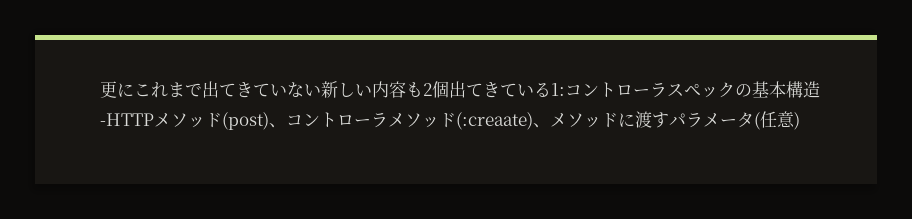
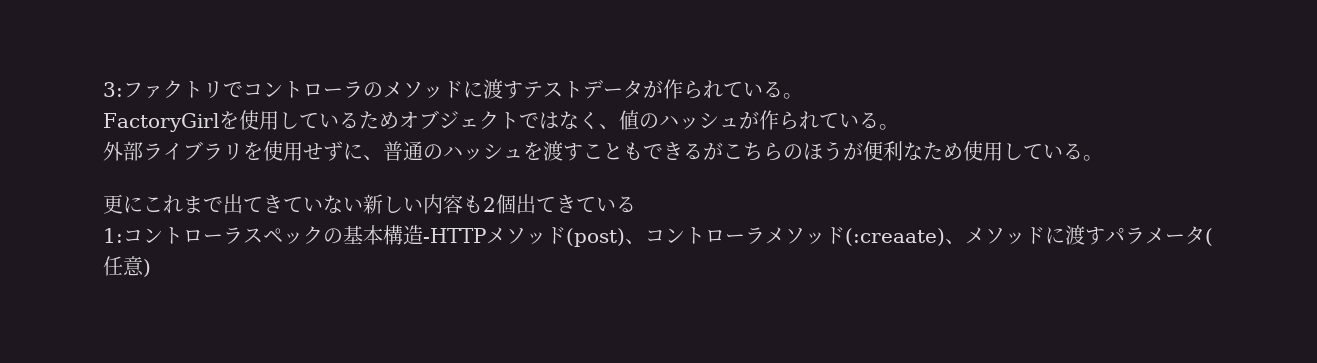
+ 3:ファクトリでコントローラのメソッドに渡すテストデータが作られている。
+ FactoryGirlを使用しているためオブジェクトではなく、値のハッシュが作られている。
+ 外部ライブラリを使用せずに、普通のハッシュを渡すこともできるがこちらのほうが便利なため使用している。
- 更にこれまで出てきていない新しい内容も2個出てきている1:コントローラスペックの基本構造-HTTPメソッド(post)、コントローラメソッド(:creaate)、メソッドに渡すパラメータ(任意)
+ 更にこれまで出てきていない新しい内容も2個出てきている
+ 1:コントローラスペックの基本構造-HTTPメソッド(post)、コントローラメソッド(:creaate)、メソッドに渡すパラメータ(任意)

